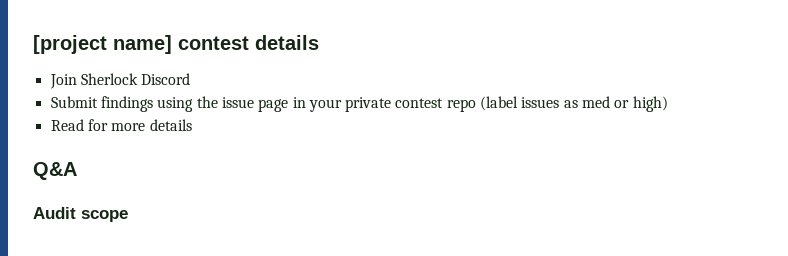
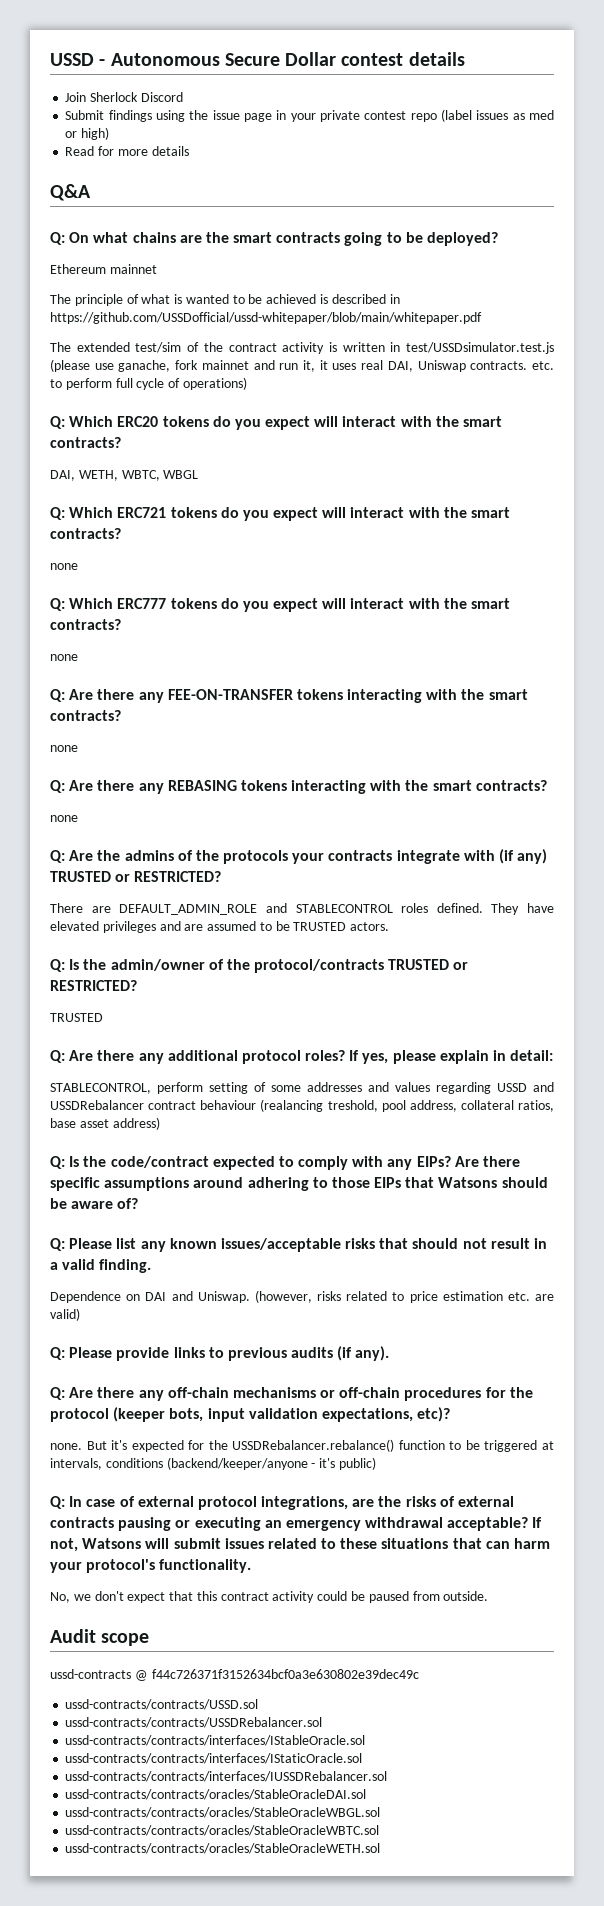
- [project name] contest details
+ USSD - Autonomous Secure Dollar contest details
+ Q: On what chains are the smart contracts going to be deployed?
+ Ethereum mainnet
+ The principle of what is wanted to be achieved is described in https://github.com/USSDofficial/ussd-whitepaper/blob/main/whitepaper.pdf
+ The extended test/sim of the contract activity is written in test/USSDsimulator.test.js (please use ganache, fork mainnet and run it, it uses real DAI, Uniswap contracts. etc. to perform full cycle of operations)
+ Q: Which ERC20 tokens do you expect will interact with the smart contracts?
+ DAI, WETH, WBTC, WBGL
+ Q: Which ERC721 tokens do you expect will interact with the smart contracts?
+ none
+ Q: Which ERC777 tokens do you expect will interact with the smart contracts?
+ none
+ Q: Are there any FEE-ON-TRANSFER tokens interacting with the smart contracts?
+ none
+ Q: Are there any REBASING tokens interacting with the smart contracts?
+ none
+ Q: Are the admins of the protocols your contracts integrate with (if any) TRUSTED or RESTRICTED?
+ There are DEFAULT_ADMIN_ROLE and STABLECONTROL roles defined. They have elevated privileges and are assumed to be TRUSTED actors.
+ Q: Is the admin/owner of the protocol/contracts TRUSTED or RESTRICTED?
+ TRUSTED
+ Q: Are there any additional protocol roles? If yes, please explain in detail:
+ STABLECONTROL, perform setting of some addresses and values regarding USSD and USSDRebalancer contract behaviour (realancing treshold, pool address, collateral ratios, base asset address)
+ Q: Is the code/contract expected to comply with any EIPs? Are there specific assumptions around adhering to those EIPs that Watsons should be aware of?
+ Q: Please list any known issues/acceptable risks that should not result in a valid finding.
+ Dependence on DAI and Uniswap. (however, risks related to price estimation etc. are valid)
+ Q: Please provide links to previous audits (if any).
+ Q: Are there any off-chain mechanisms or off-chain procedures for the protocol (keeper bots, input validation expectations, etc)?
+ none. But it's expected for the USSDRebalancer.rebalance() function to be triggered at intervals, conditions (backend/keeper/anyone - it's public)
+ Q: In case of external protocol integrations, are the risks of external contracts pausing or executing an emergency withdrawal acceptable? If not, Watsons will submit issues related to these situations that can harm your protocol's functionality.
+ No, we don't expect that this contract activity could be paused from outside.
  Audit scope
+ ussd-contracts @ f44c726371f3152634bcf0a3e630802e39dec49c
+ ussd-contracts/contracts/USSD.sol
+ ussd-contracts/contracts/USSDRebalancer.sol
+ ussd-contracts/contracts/interfaces/IStableOracle.sol
+ ussd-contracts/contracts/interfaces/IStaticOracle.sol
+ ussd-contracts/contracts/interfaces/IUSSDRebalancer.sol
+ ussd-contracts/contracts/oracles/StableOracleDAI.sol
+ ussd-contracts/contracts/oracles/StableOracleWBGL.sol
+ ussd-contracts/contracts/oracles/StableOracleWBTC.sol
+ ussd-contracts/contracts/oracles/StableOracleWETH.sol

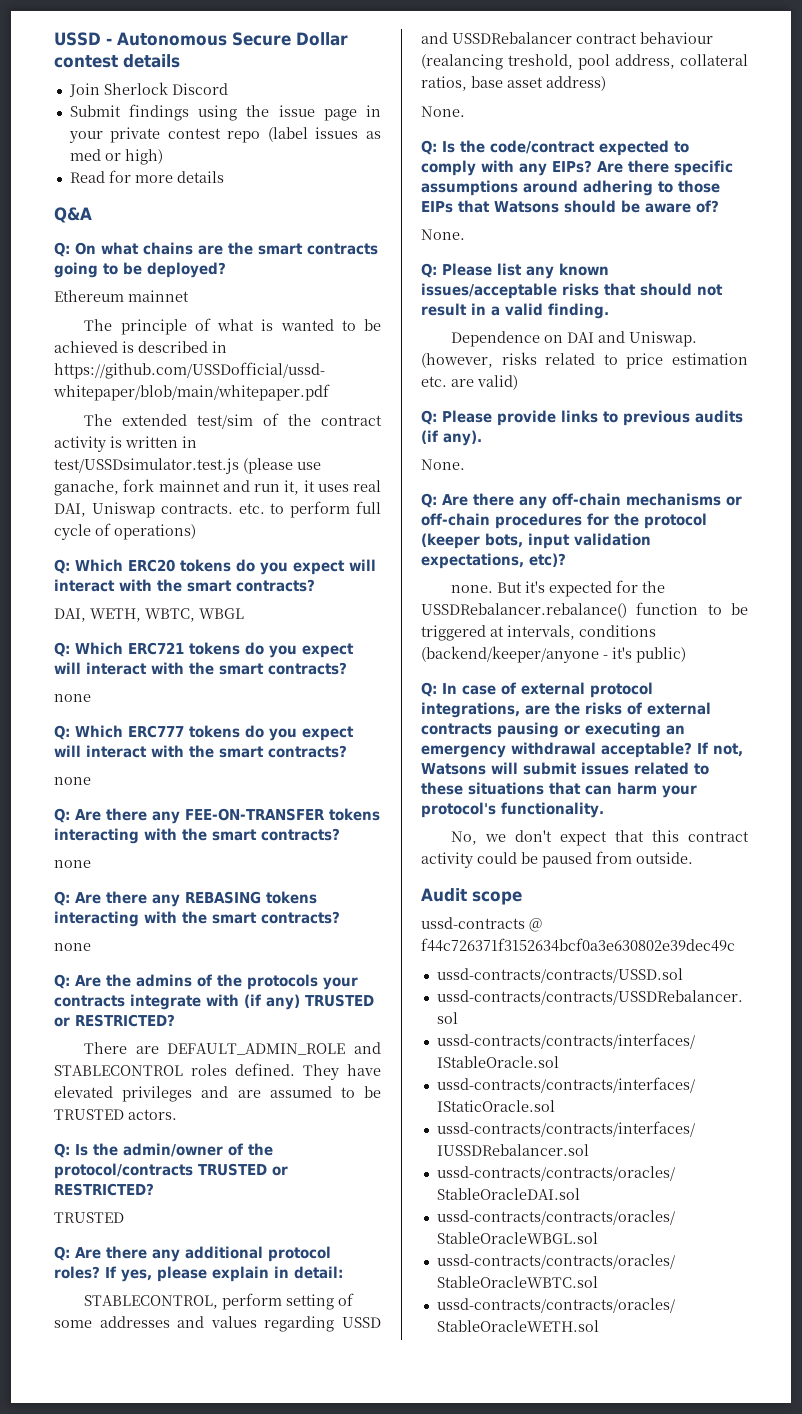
  STABLECONTROL, perform setting of some addresses and values regarding USSD and USSDRebalancer contract behaviour (realancing treshold, pool address, collateral ratios, base asset address)
+ None.
  Are there specific assumptions around adhering to those EIPs that Watsons should be aware of?
+ None.
  Q: Please provide links to previous audits (if any).
+ None.

